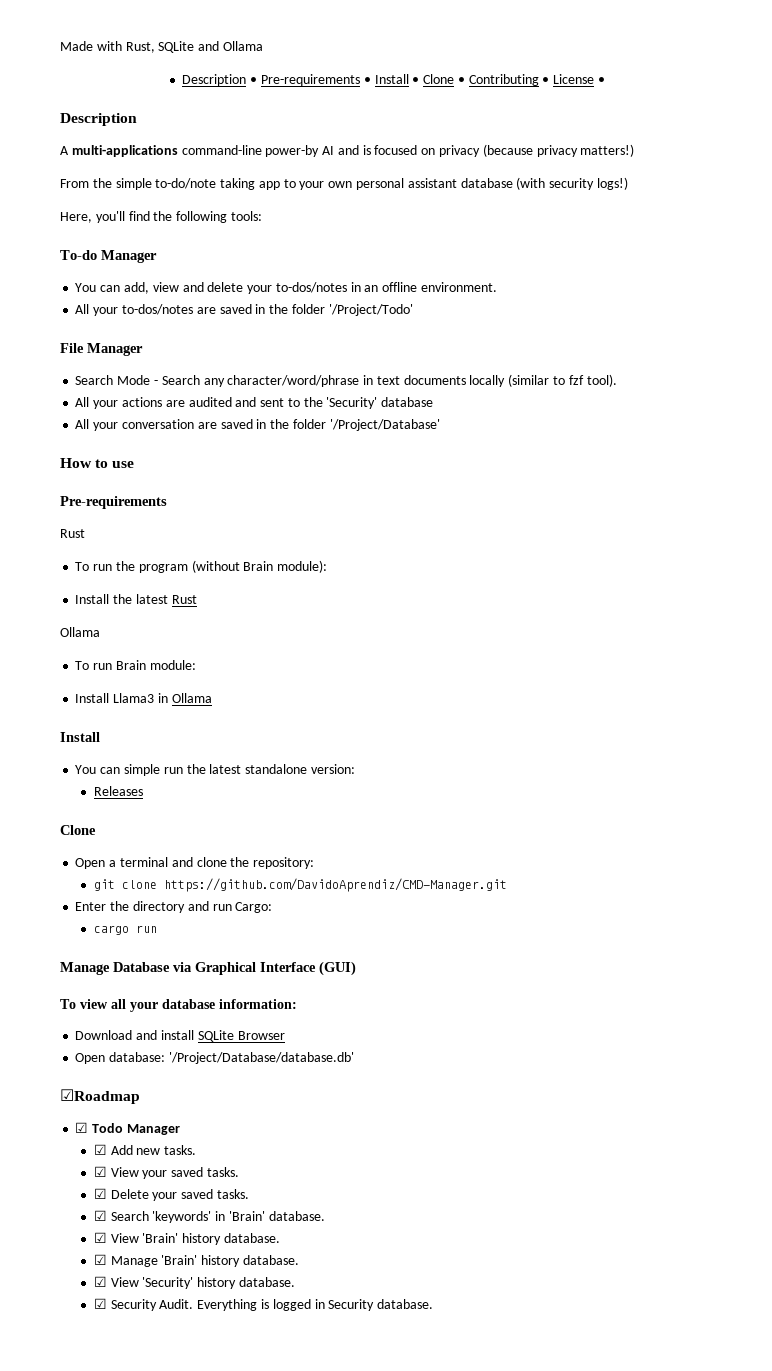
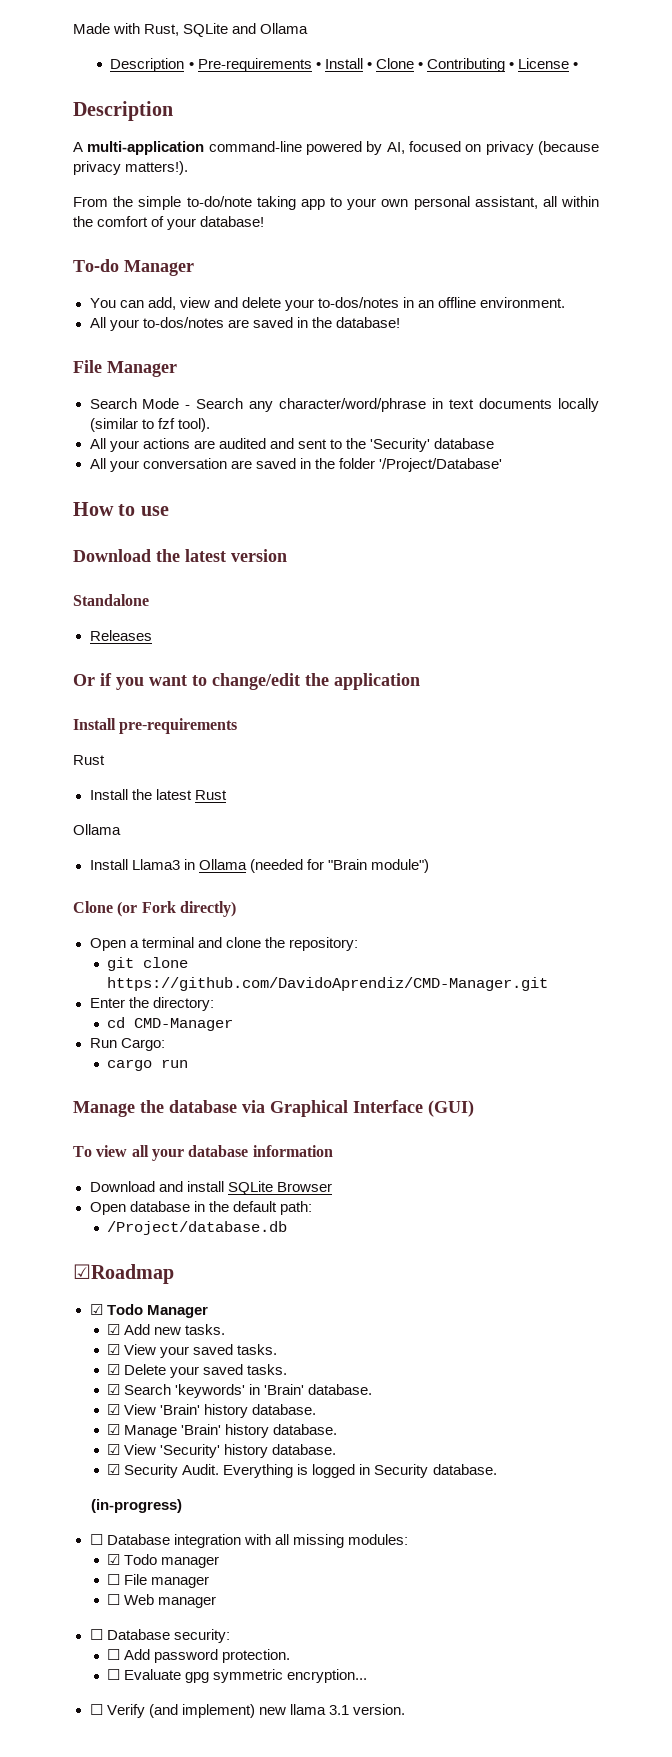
- A multi-applications command-line power-by AI and is focused on privacy (because privacy matters!)
+ A multi-application command-line powered by AI, focused on privacy (because privacy matters!).
- From the simple to-do/note taking app to your own personal assistant database (with security logs!)
- Here, you'll find the following tools:
+ From the simple to-do/note taking app to your own personal assistant, all within the comfort of your database!
- All your to-dos/notes are saved in the folder '/Project/Todo'
+ All your to-dos/notes are saved in the database!
  How to use
- Pre-requirements
+ Download the latest version
+ Standalone
+ Releases
+ Or if you want to change/edit the application
+ Install pre-requirements
  Rust
- To run the program (without Brain module):
- To run Brain module:
- Install Llama3 in Ollama
- Install
- You can simple run the latest standalone version:
- Releases
- Clone
+ Install Llama3 in Ollama (needed for "Brain module")
+ Clone (or Fork directly)
- Enter the directory and run Cargo:
+ Enter the directory:
+ cd CMD-Manager
+ Run Cargo:
- Manage Database via Graphical Interface (GUI)
+ Manage the database via Graphical Interface (GUI)
- To view all your database information:
+ To view all your database information
- Open database: '/Project/Database/database.db'
+ Open database in the default path:
+ /Project/database.db
+ (in-progress)
+ ☐ Database integration with all missing modules:
+ ☑ Todo manager
+ ☐ File manager
+ ☐ Web manager
+ ☐ Database security:
+ ☐ Add password protection.
+ ☐ Evaluate gpg symmetric encryption...
+ ☐ Verify (and implement) new llama 3.1 version.

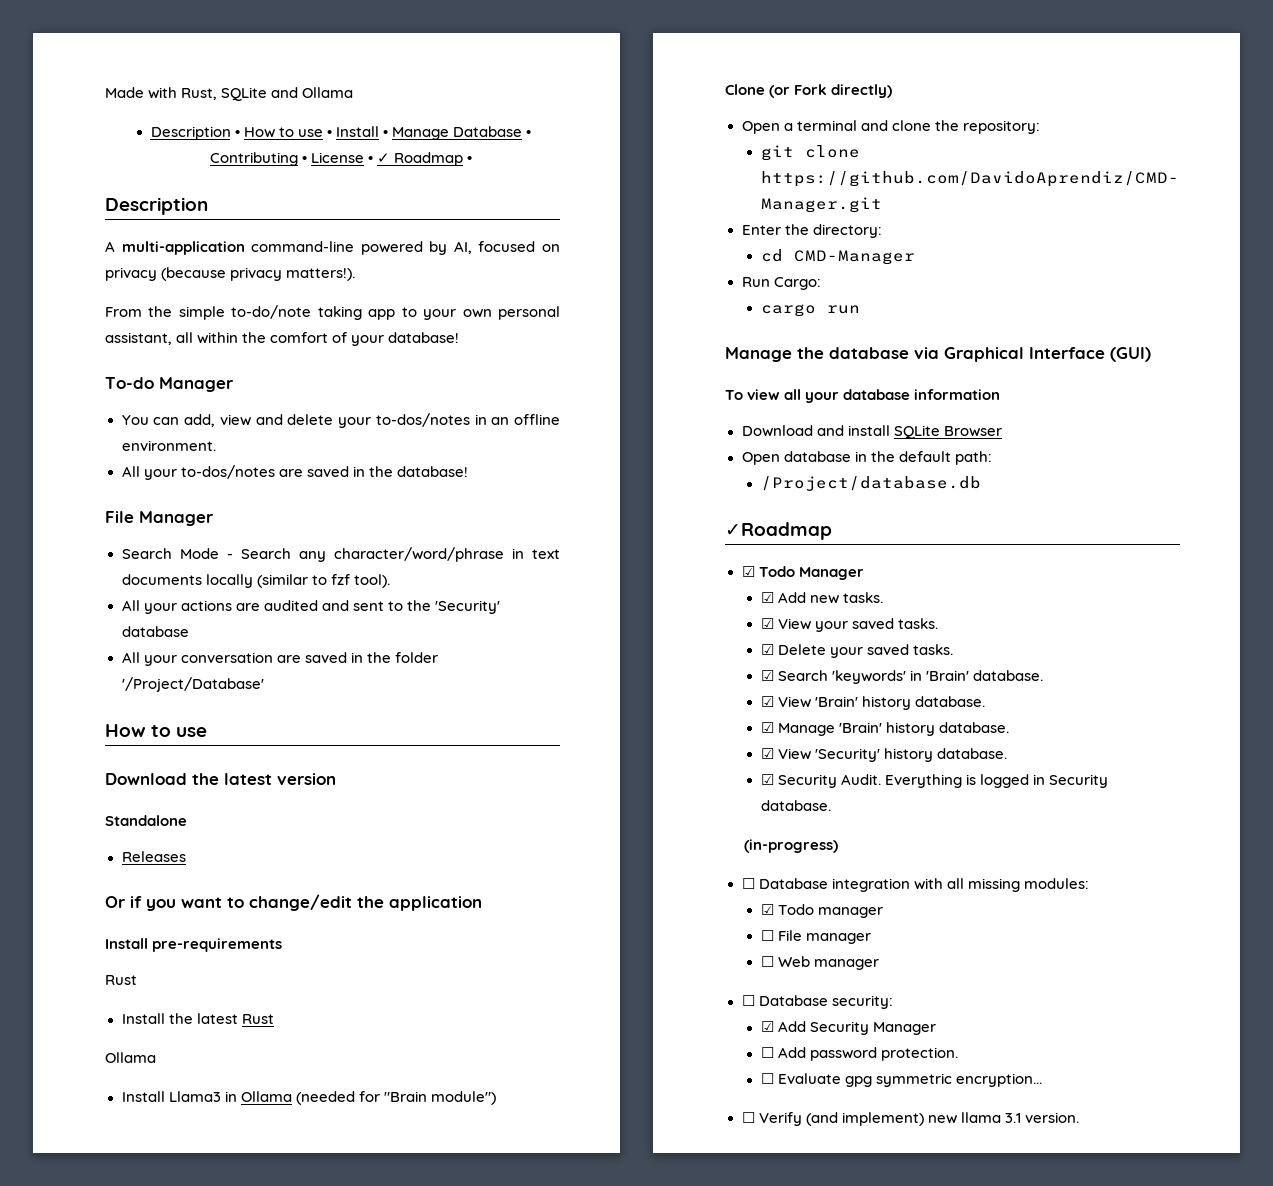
- Description • Pre-requirements • Install • Clone • Contributing • License •
+ Description • How to use • Install • Manage Database • Contributing • License • ✓ Roadmap •
- ☑Roadmap
+ ✓Roadmap
+ ☑ Add Security Manager

